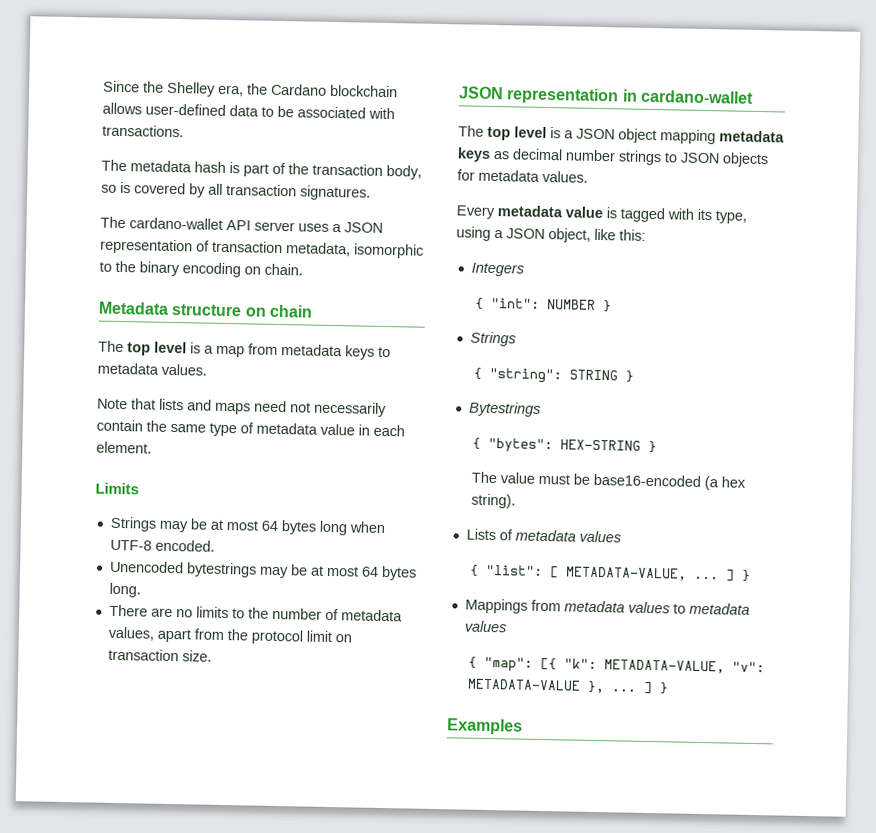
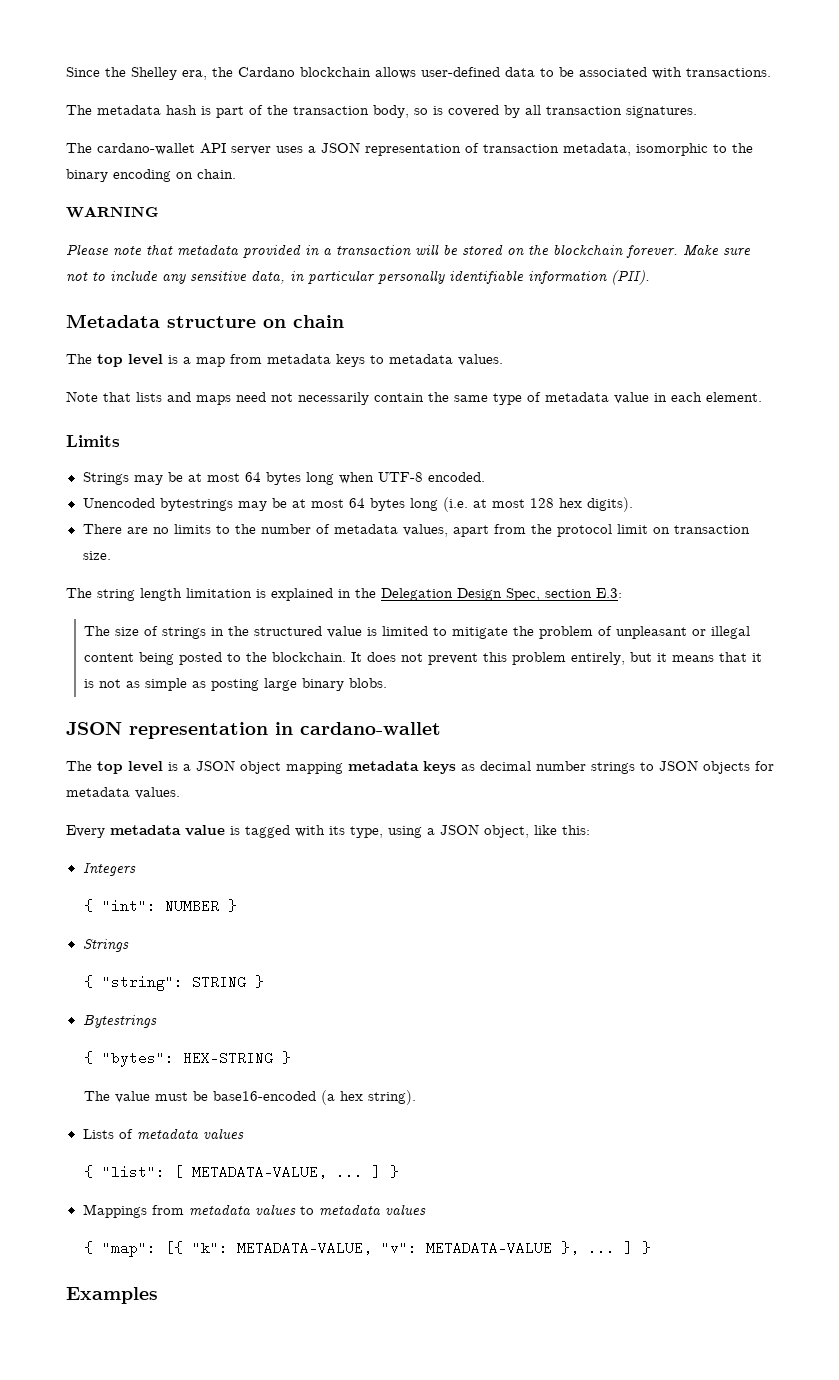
+ WARNING
+ Please note that metadata provided in a transaction will be stored on the blockchain forever. Make sure not to include any sensitive data, in particular personally identifiable information (PII).
- Unencoded bytestrings may be at most 64 bytes long.
+ Unencoded bytestrings may be at most 64 bytes long (i.e. at most 128 hex digits).
+ The string length limitation is explained in the Delegation Design Spec, section E.3:
+ The size of strings in the structured value is limited to mitigate the problem of unpleasant or illegal content being posted to the blockchain. It does not prevent this problem entirely, but it means that it is not as simple as posting large binary blobs.

